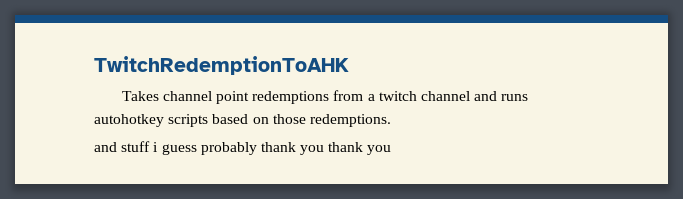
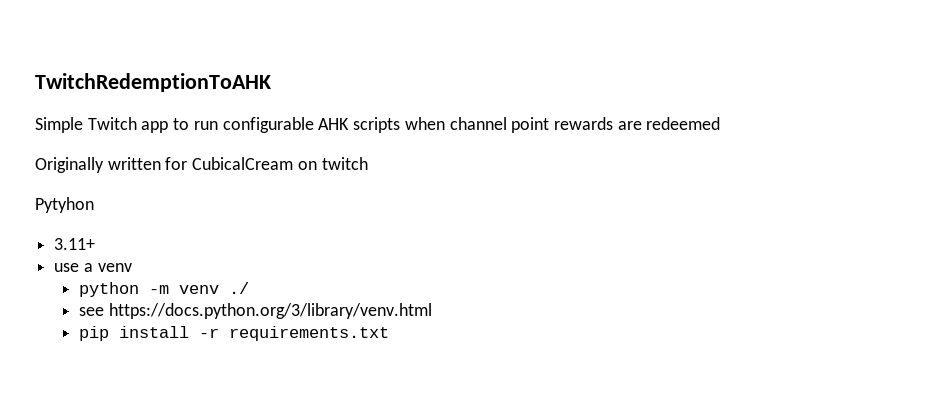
- Takes channel point redemptions from a twitch channel and runs autohotkey scripts based on those redemptions.
- and stuff i guess probably thank you thank you
+ Simple Twitch app to run configurable AHK scripts when channel point rewards are redeemed
+ Originally written for CubicalCream on twitch
+ Pytyhon
+ 3.11+
+ use a venv
+ python -m venv ./
+ see https://docs.python.org/3/library/venv.html
+ pip install -r requirements.txt

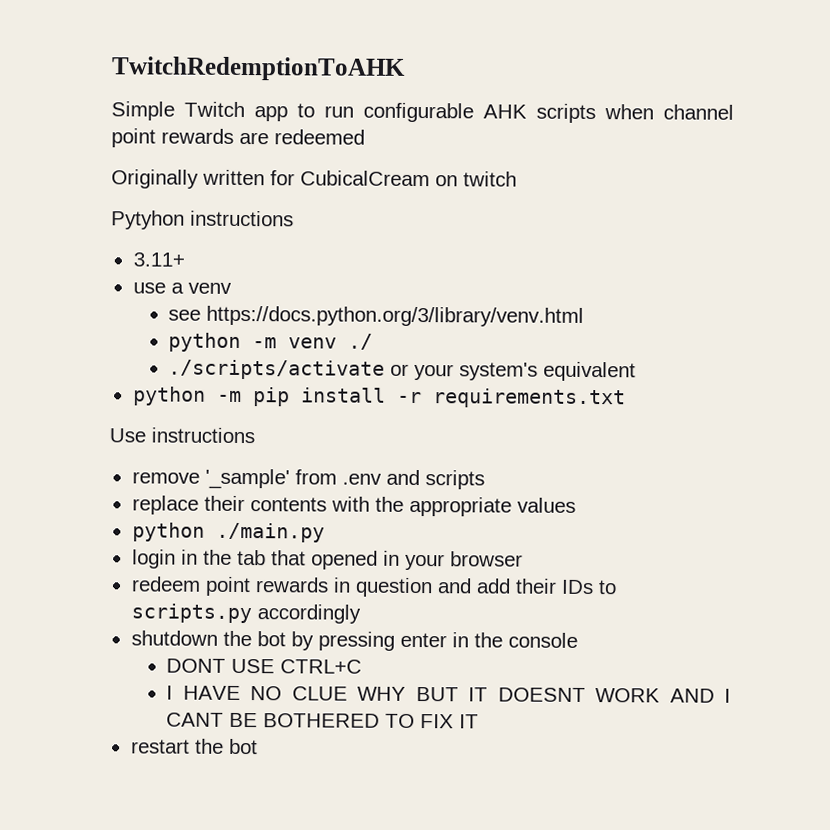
- Pytyhon
+ Pytyhon instructions
+ see https://docs.python.org/3/library/venv.html
- see https://docs.python.org/3/library/venv.html
- pip install -r requirements.txt
+ ./scripts/activate or your system's equivalent
+ python -m pip install -r requirements.txt
+ Use instructions
+ remove '_sample' from .env and scripts
+ replace their contents with the appropriate values
+ python ./main.py
+ login in the tab that opened in your browser
+ redeem point rewards in question and add their IDs to scripts.py accordingly
+ shutdown the bot by pressing enter in the console
+ DONT USE CTRL+C
+ I HAVE NO CLUE WHY BUT IT DOESNT WORK AND I CANT BE BOTHERED TO FIX IT
+ restart the bot

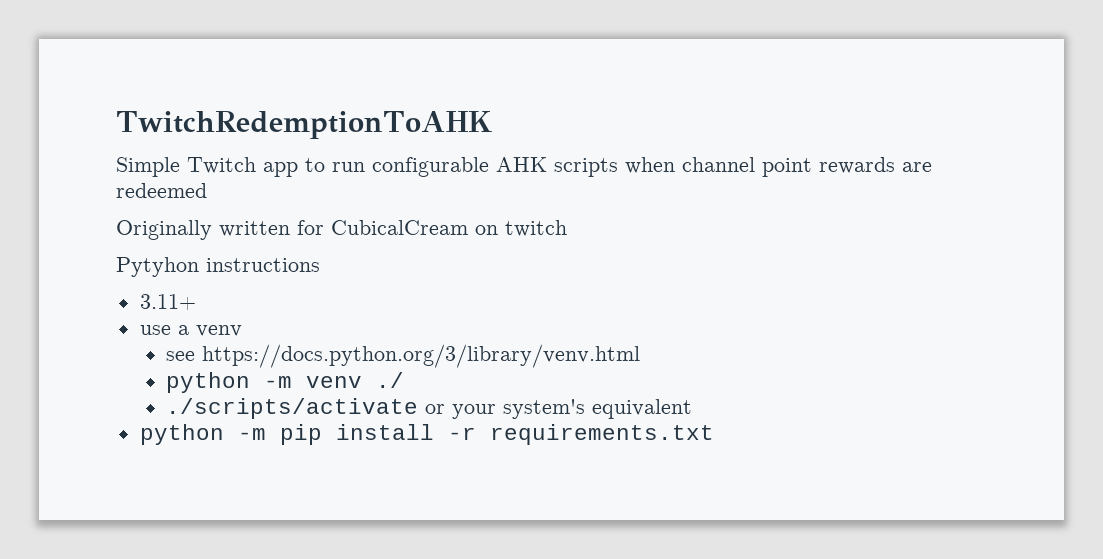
- Use instructions
- remove '_sample' from .env and scripts
- replace their contents with the appropriate values
- python ./main.py
- login in the tab that opened in your browser
- redeem point rewards in question and add their IDs to scripts.py accordingly
- shutdown the bot by pressing enter in the console
- DONT USE CTRL+C
- I HAVE NO CLUE WHY BUT IT DOESNT WORK AND I CANT BE BOTHERED TO FIX IT
- restart the bot

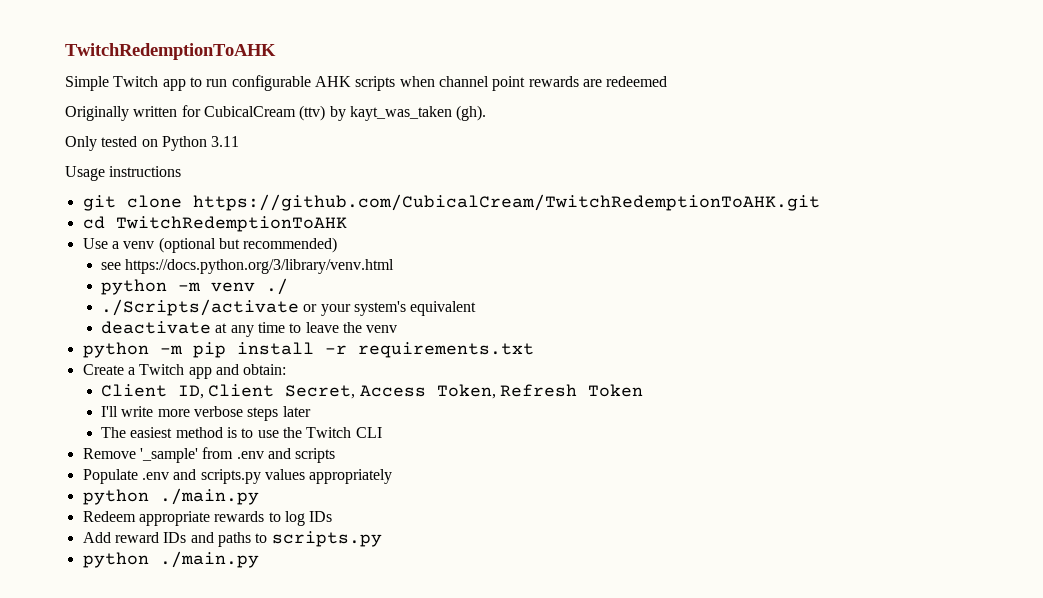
- Originally written for CubicalCream on twitch
- Pytyhon instructions
- 3.11+
- use a venv
+ Originally written for CubicalCream (ttv) by kayt_was_taken (gh).
+ Only tested on Python 3.11
+ Usage instructions
+ git clone https://github.com/CubicalCream/TwitchRedemptionToAHK.git
+ cd TwitchRedemptionToAHK
+ Use a venv (optional but recommended)
- ./scripts/activate or your system's equivalent
+ ./Scripts/activate or your system's equivalent
+ deactivate at any time to leave the venv
+ Create a Twitch app and obtain:
+ Client ID, Client Secret, Access Token, Refresh Token
+ I'll write more verbose steps later
+ The easiest method is to use the Twitch CLI
+ Remove '_sample' from .env and scripts
+ Populate .env and scripts.py values appropriately
+ python ./main.py
+ Redeem appropriate rewards to log IDs
+ Add reward IDs and paths to scripts.py
+ python ./main.py

